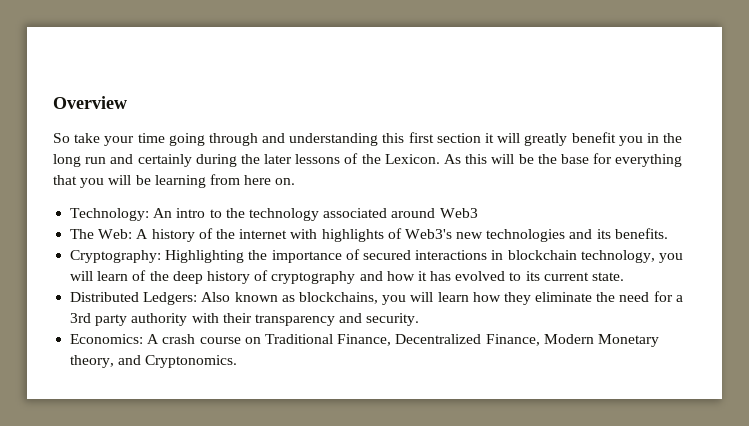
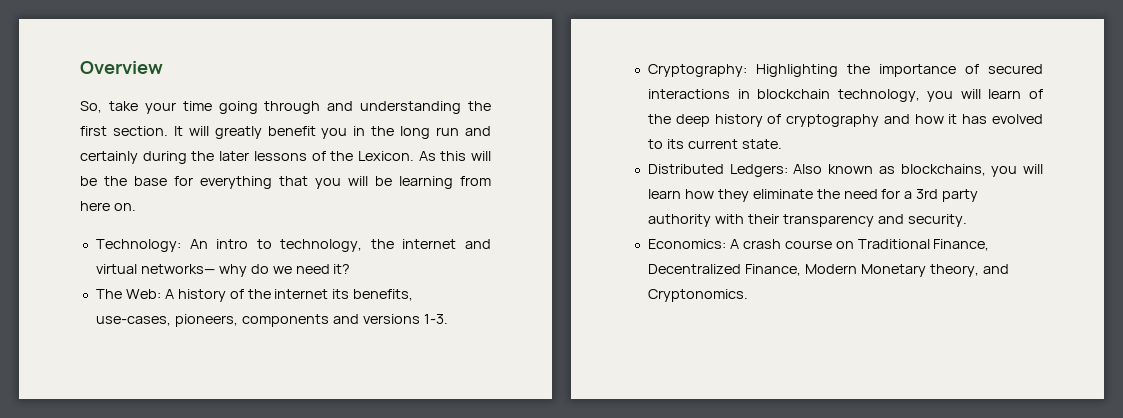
- So take your time going through and understanding this first section it will greatly benefit you in the long run and certainly during the later lessons of the Lexicon.
+ So, take your time going through and understanding the first section. It will greatly benefit you in the long run and certainly during the later lessons of the Lexicon.
- Technology: An intro to the technology associated around Web3
+ Technology: An intro to technology, the internet and virtual networks— why do we need it?
- The Web: A history of the internet with highlights of Web3's new technologies and its benefits.
+ The Web: A history of the internet its benefits, use-cases, pioneers, components and versions 1-3.

